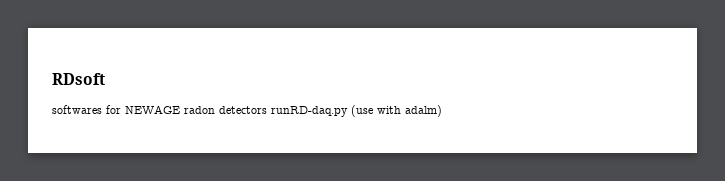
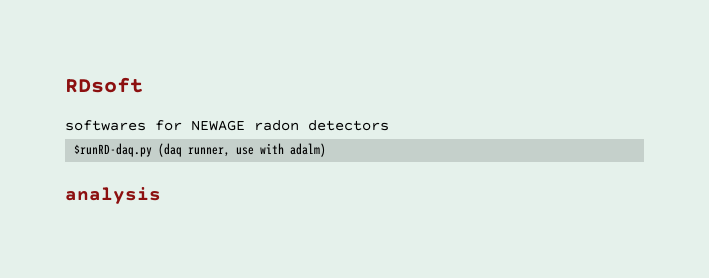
- softwares for NEWAGE radon detectors runRD-daq.py (use with adalm)
+ softwares for NEWAGE radon detectors
+ $runRD-daq.py (daq runner, use with adalm)
+ analysis

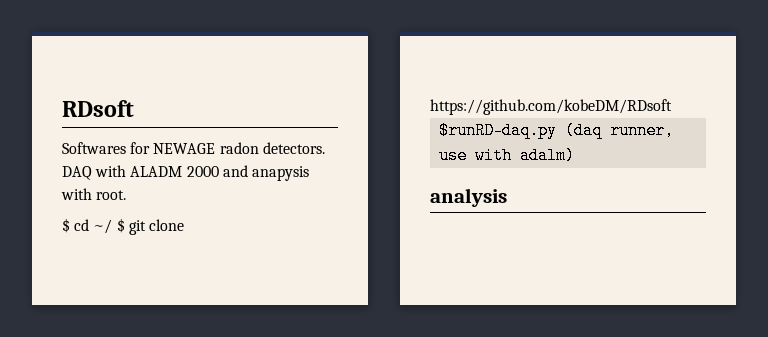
- softwares for NEWAGE radon detectors
+ Softwares for NEWAGE radon detectors. DAQ with ALADM 2000 and anapysis with root.
+ $ cd ~/ $ git clone https://github.com/kobeDM/RDsoft

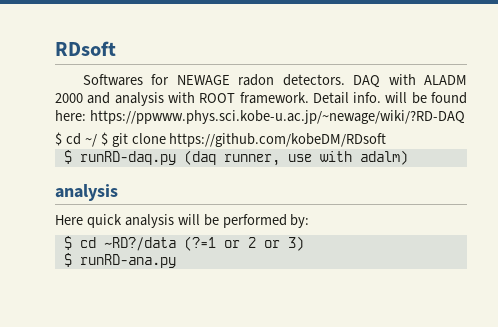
- DAQ with ALADM 2000 and anapysis with root.
+ DAQ with ALADM 2000 and analysis with ROOT framework. Detail info. will be found here: https://ppwww.phys.sci.kobe-u.ac.jp/~newage/wiki/?RD-DAQ
- $runRD-daq.py (daq runner, use with adalm)
+ $ runRD-daq.py (daq runner, use with adalm)
+ Here quick analysis will be performed by:
+ $ cd ~RD?/data (?=1 or 2 or 3)
+ $ runRD-ana.py

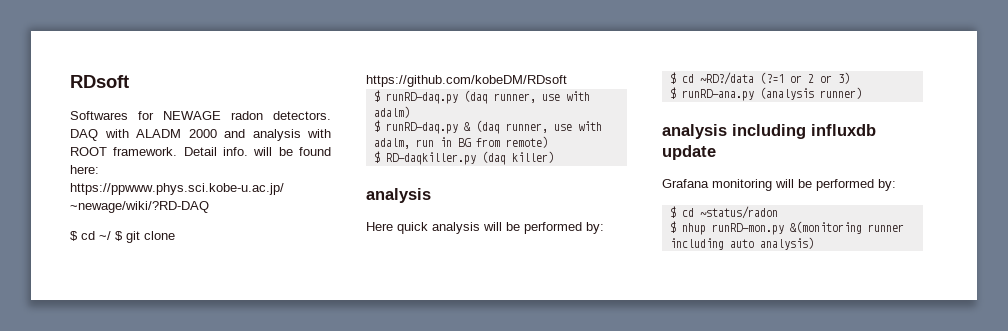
+ $ runRD-daq.py & (daq runner, use with adalm, run in BG from remote)
+ $ RD-daqkiller.py (daq killer)
- $ runRD-ana.py
+ $ runRD-ana.py (analysis runner)
+ analysis including influxdb update
+ Grafana monitoring will be performed by:
+ $ cd ~status/radon
+ $ nhup runRD-mon.py &(monitoring runner including auto analysis)

